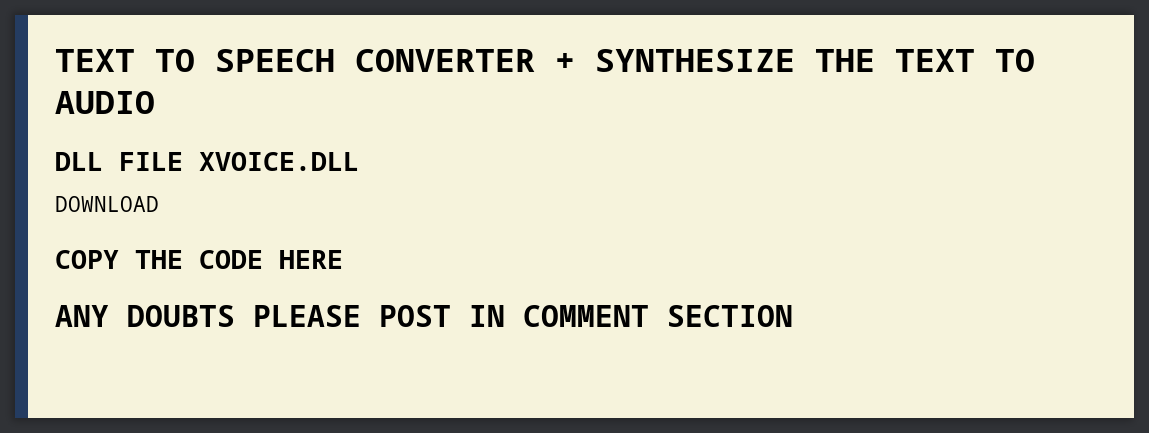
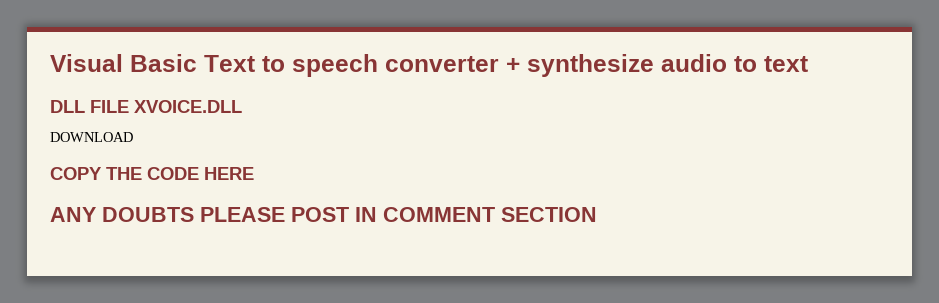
- TEXT TO SPEECH CONVERTER + SYNTHESIZE THE TEXT TO AUDIO
+ Visual Basic Text to speech converter + synthesize audio to text

